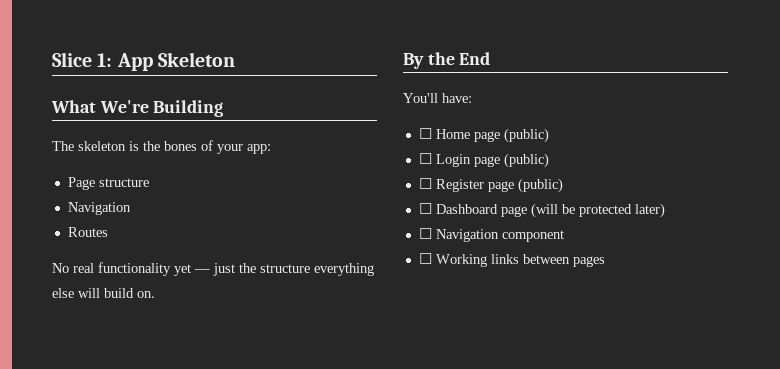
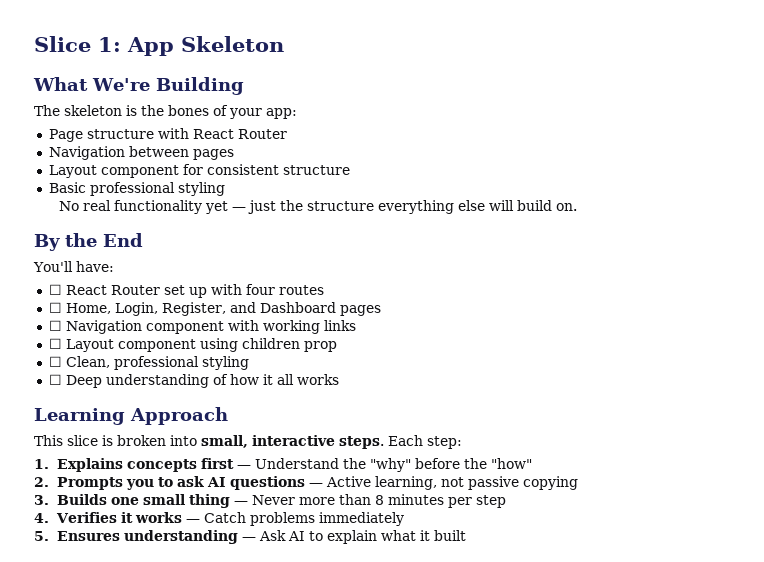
- Page structure
- Navigation
- Routes
+ Page structure with React Router
+ Navigation between pages
+ Layout component for consistent structure
+ Basic professional styling
- ☐ Home page (public)
- ☐ Login page (public)
- ☐ Register page (public)
- ☐ Dashboard page (will be protected later)
- ☐ Navigation component
- ☐ Working links between pages
+ ☐ React Router set up with four routes
+ ☐ Home, Login, Register, and Dashboard pages
+ ☐ Navigation component with working links
+ ☐ Layout component using children prop
+ ☐ Clean, professional styling
+ ☐ Deep understanding of how it all works
+ Learning Approach
+ This slice is broken into small, interactive steps. Each step:
+ 1. Explains concepts first — Understand the "why" before the "how"
+ 2. Prompts you to ask AI questions — Active learning, not passive copying
+ 3. Builds one small thing — Never more than 8 minutes per step
+ 4. Verifies it works — Catch problems immediately
+ 5. Ensures understanding — Ask AI to explain what it built

